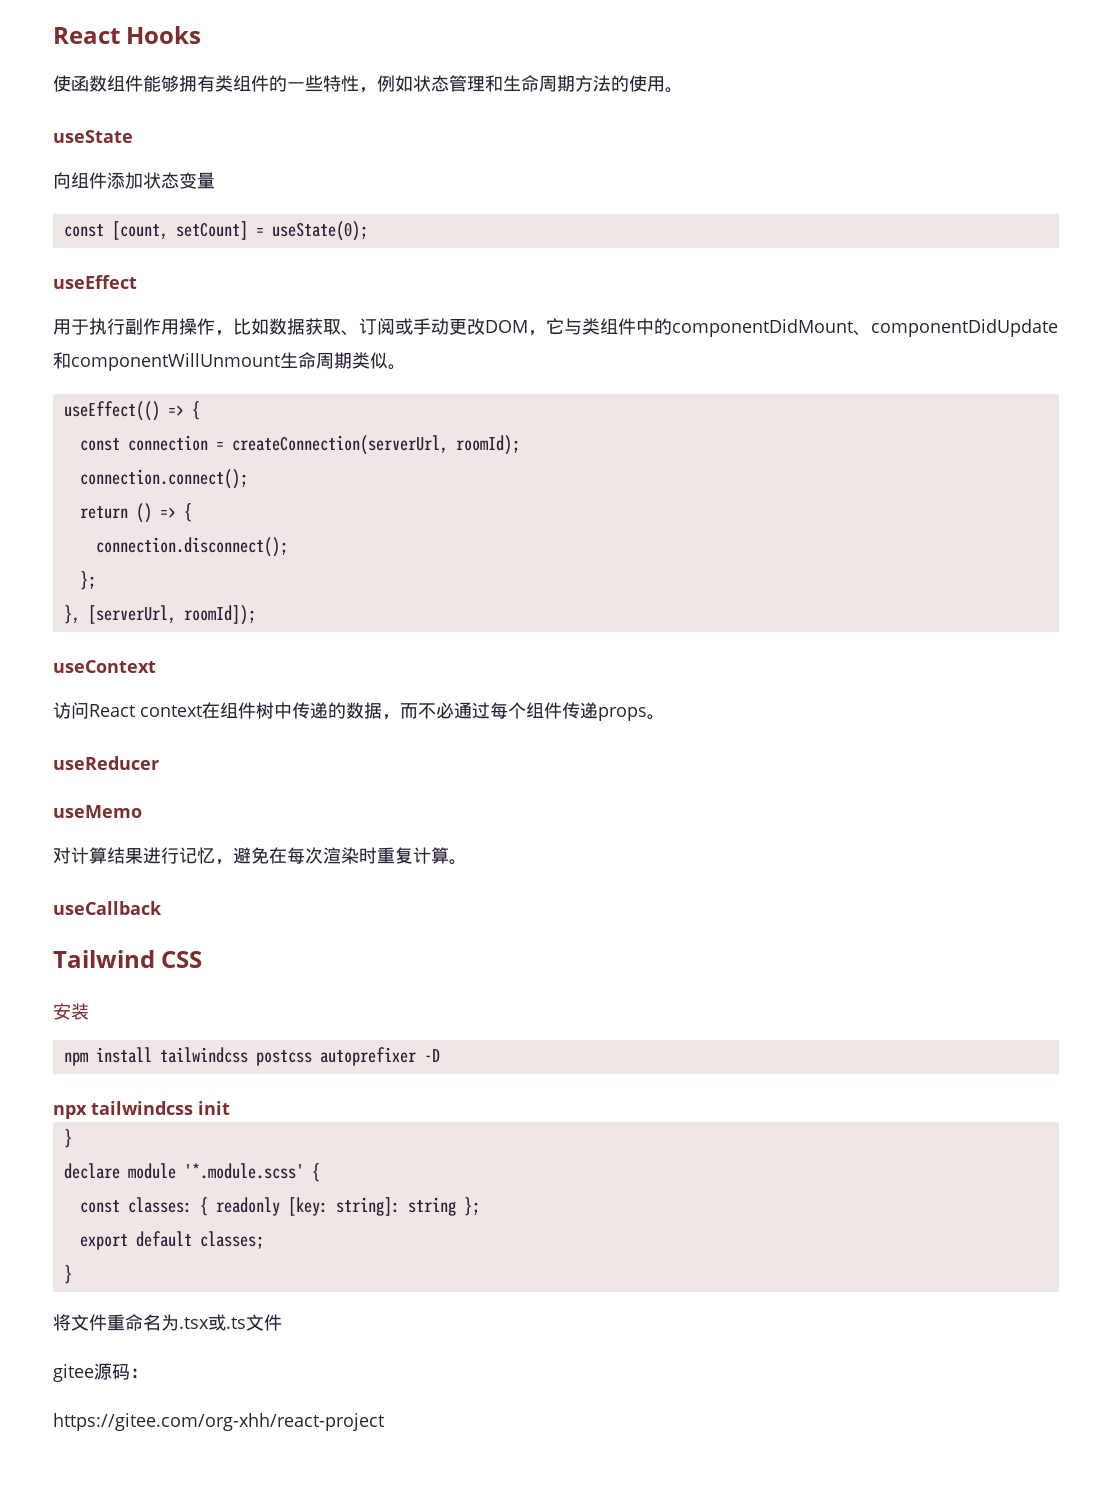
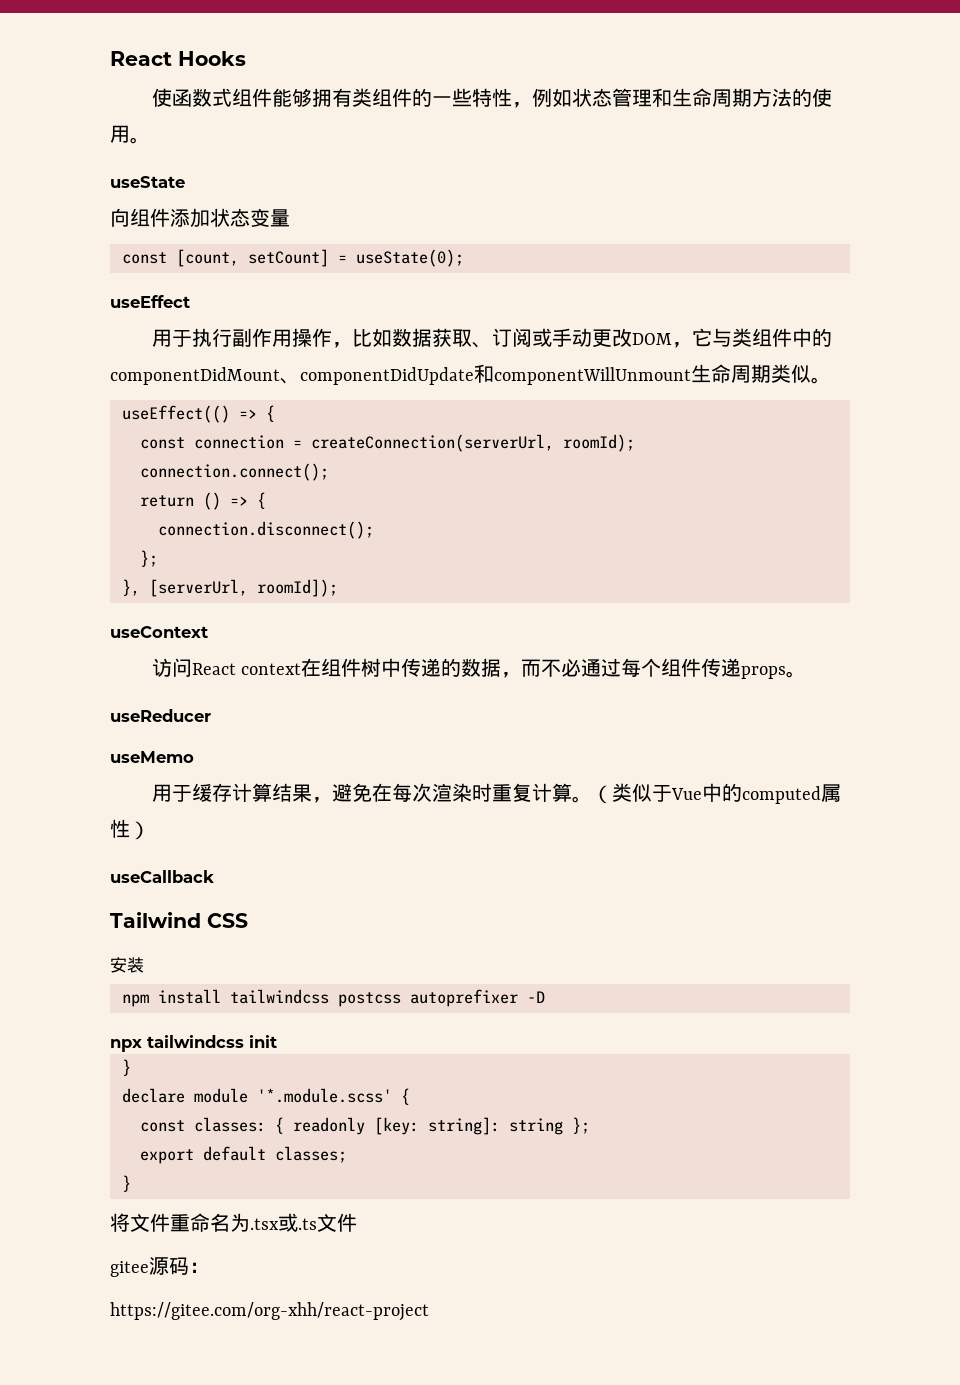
- 使函数组件能够拥有类组件的一些特性，例如状态管理和生命周期方法的使用。
+ 使函数式组件能够拥有类组件的一些特性，例如状态管理和生命周期方法的使用。
- 对计算结果进行记忆，避免在每次渲染时重复计算。
+ 用于缓存计算结果，避免在每次渲染时重复计算。（类似于Vue中的computed属性）

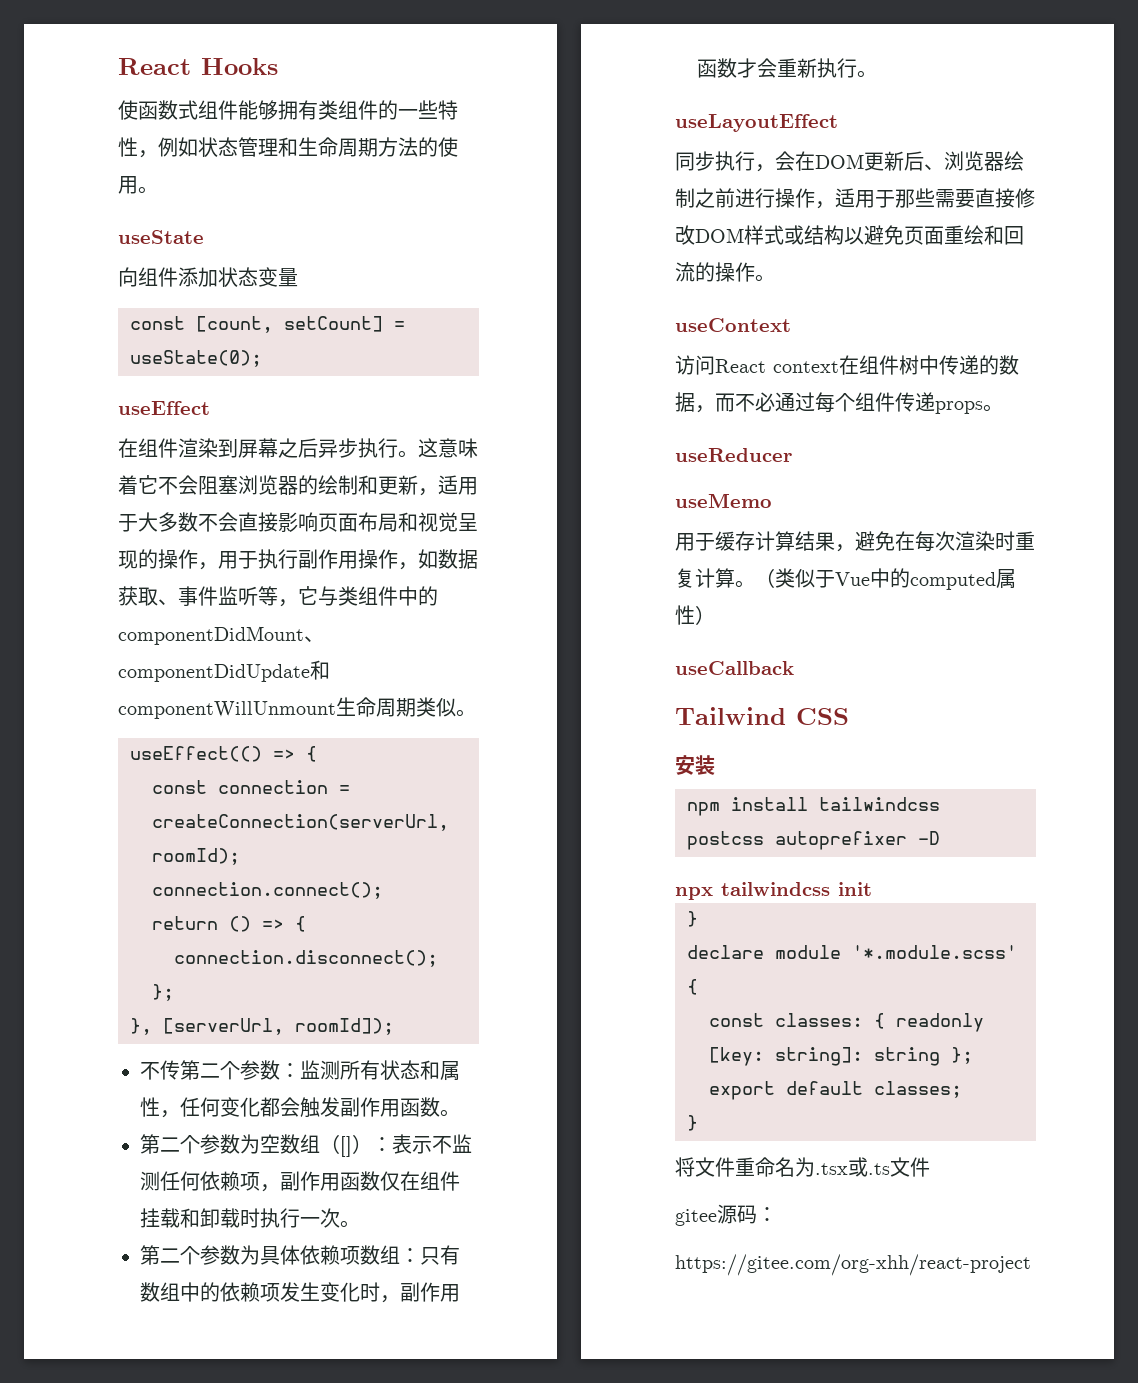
- 用于执行副作用操作，比如数据获取、订阅或手动更改DOM，它与类组件中的componentDidMount、componentDidUpdate和componentWillUnmount生命周期类似。
+ 在组件渲染到屏幕之后异步执行。这意味着它不会阻塞浏览器的绘制和更新，适用于大多数不会直接影响页面布局和视觉呈现的操作，用于执行副作用操作，如数据获取、事件监听等，它与类组件中的componentDidMount、componentDidUpdate和componentWillUnmount生命周期类似。
+ 不传第二个参数：监测所有状态和属性，任何变化都会触发副作用函数。
+ 第二个参数为空数组（[]）：表示不监测任何依赖项，副作用函数仅在组件挂载和卸载时执行一次。
+ 第二个参数为具体依赖项数组：只有数组中的依赖项发生变化时，副作用函数才会重新执行。
+ useLayoutEffect
+ 同步执行，会在DOM更新后、浏览器绘制之前进行操作，适用于那些需要直接修改DOM样式或结构以避免页面重绘和回流的操作。

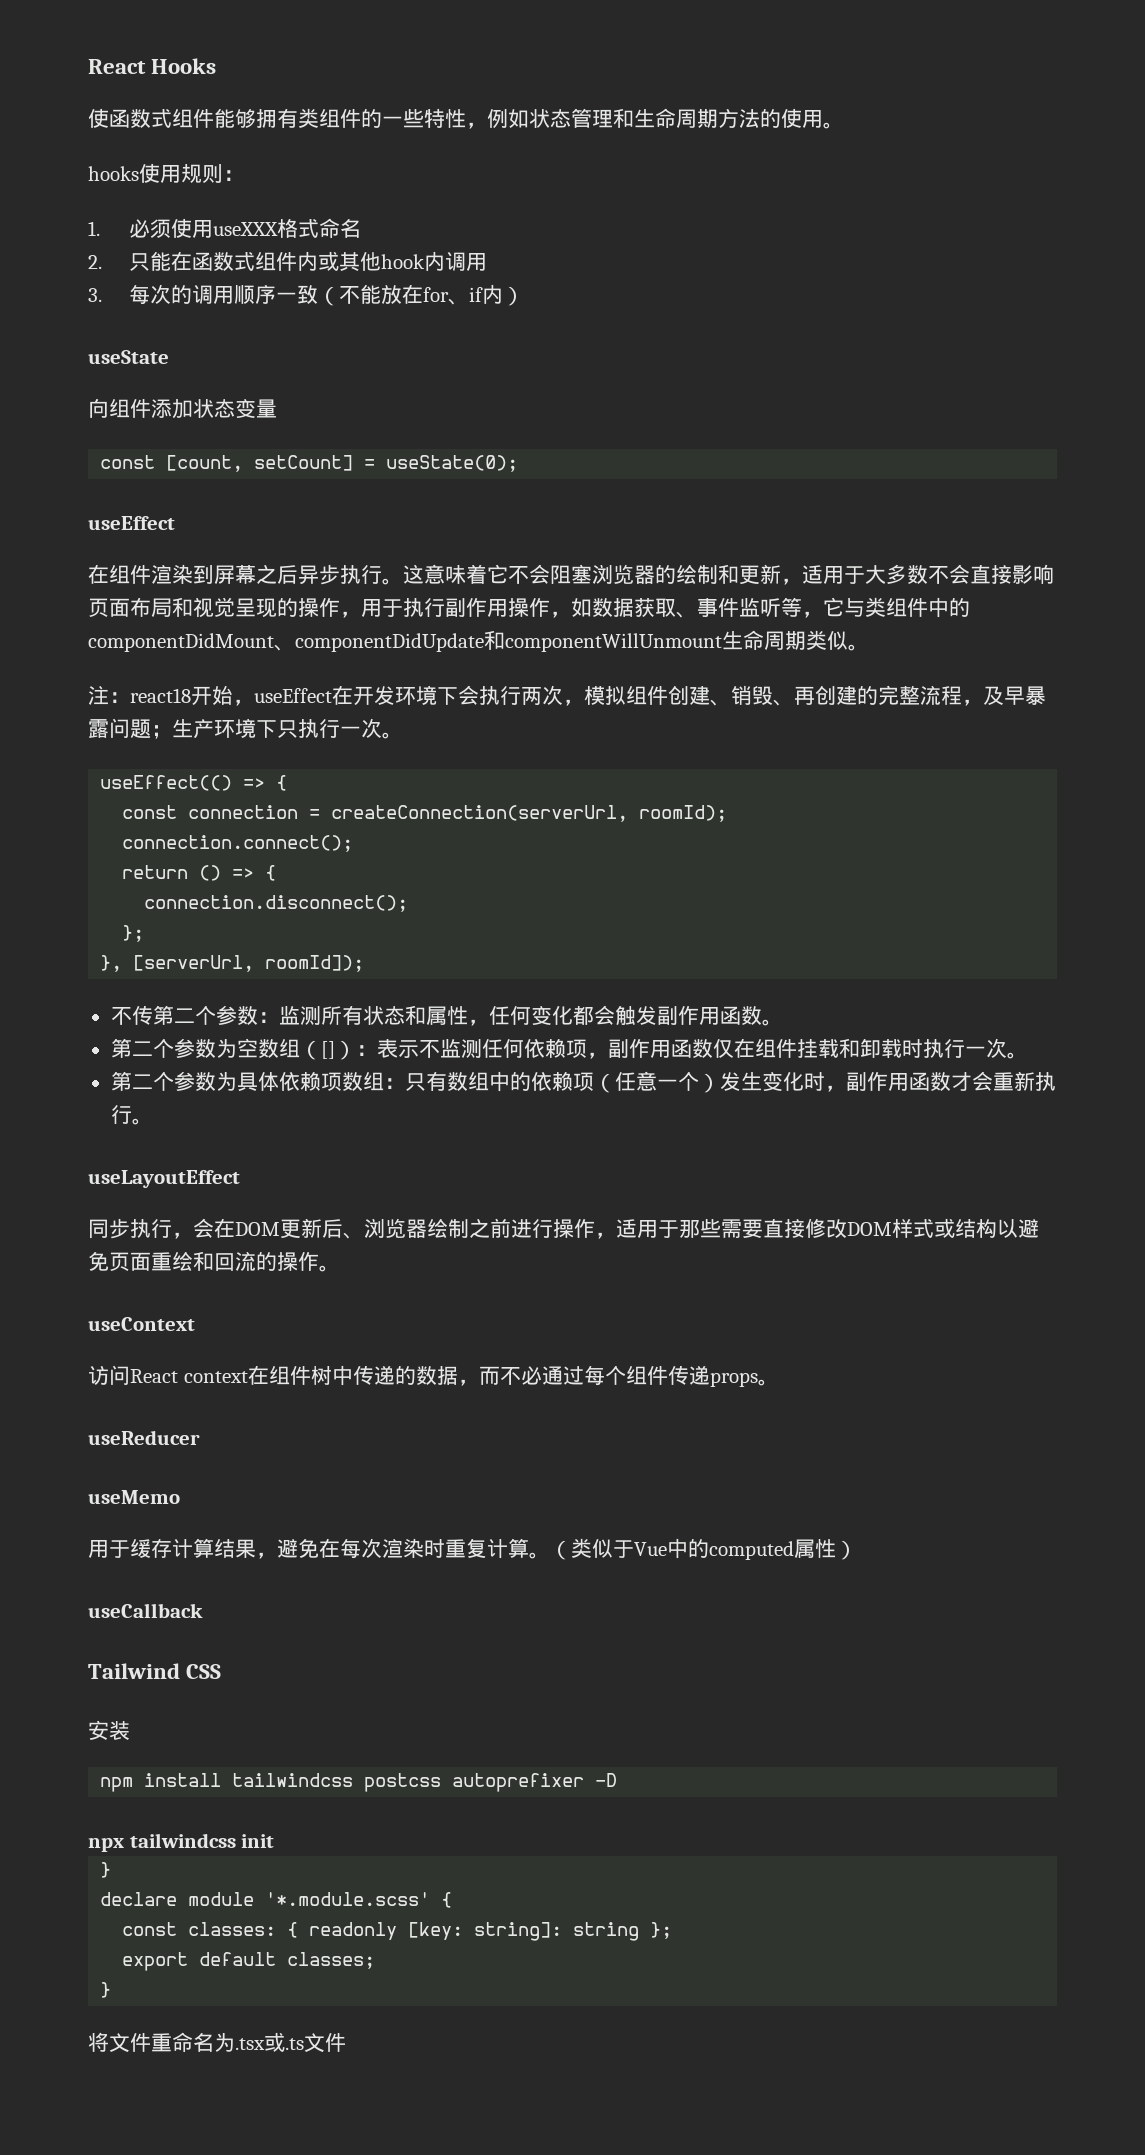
+ hooks使用规则：
+ 1.必须使用useXXX格式命名
+ 2.只能在函数式组件内或其他hook内调用
+ 3.每次的调用顺序一致（不能放在for、if内）
+ 注：react18开始，useEffect在开发环境下会执行两次，模拟组件创建、销毁、再创建的完整流程，及早暴露问题；生产环境下只执行一次。
- 第二个参数为具体依赖项数组：只有数组中的依赖项发生变化时，副作用函数才会重新执行。
+ 第二个参数为具体依赖项数组：只有数组中的依赖项（任意一个）发生变化时，副作用函数才会重新执行。
- gitee源码：
- https://gitee.com/org-xhh/react-project

